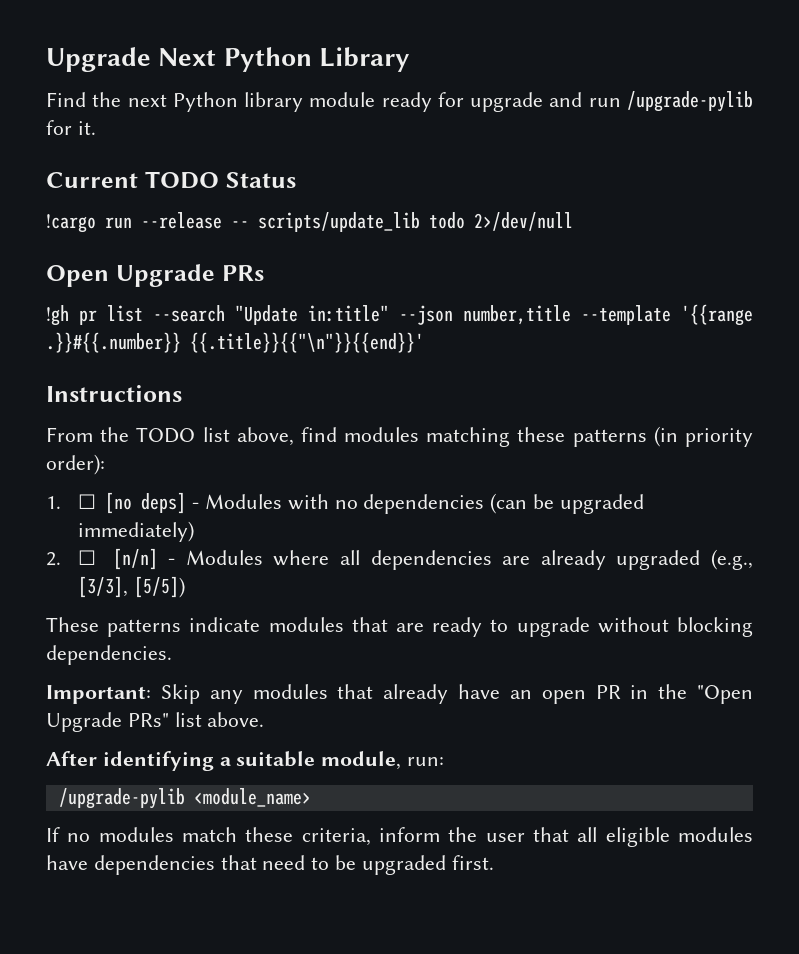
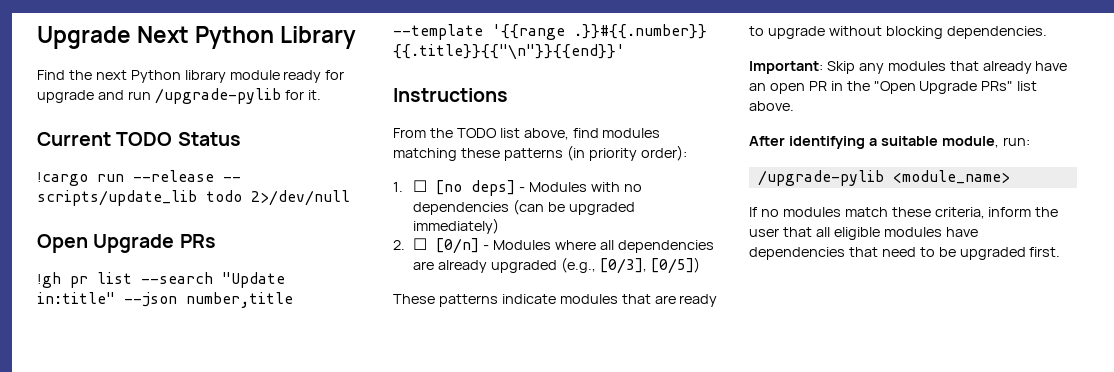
- 2. ☐ [n/n] - Modules where all dependencies are already upgraded (e.g., [3/3], [5/5])
+ 2. ☐ [0/n] - Modules where all dependencies are already upgraded (e.g., [0/3], [0/5])

